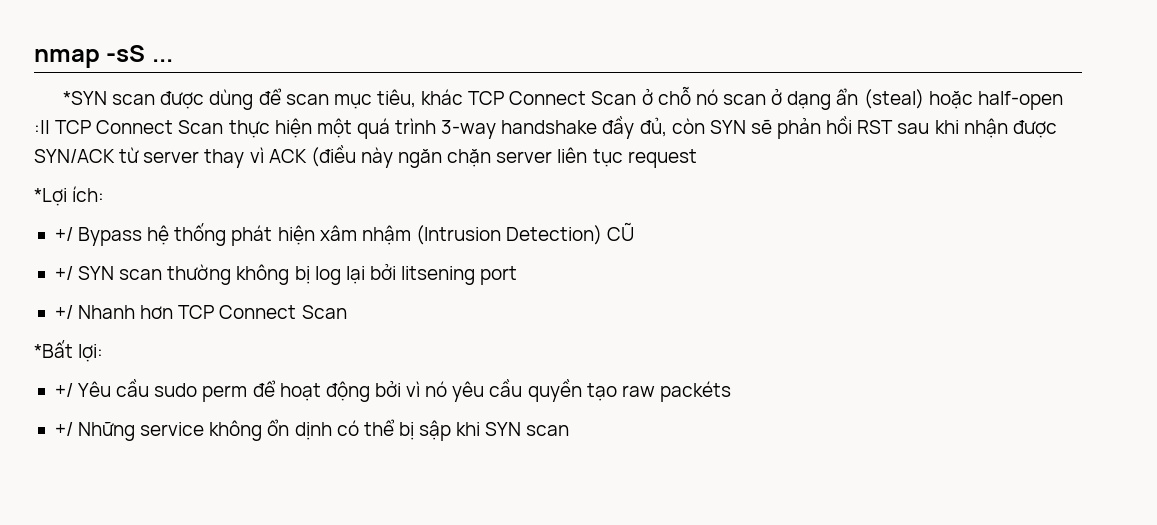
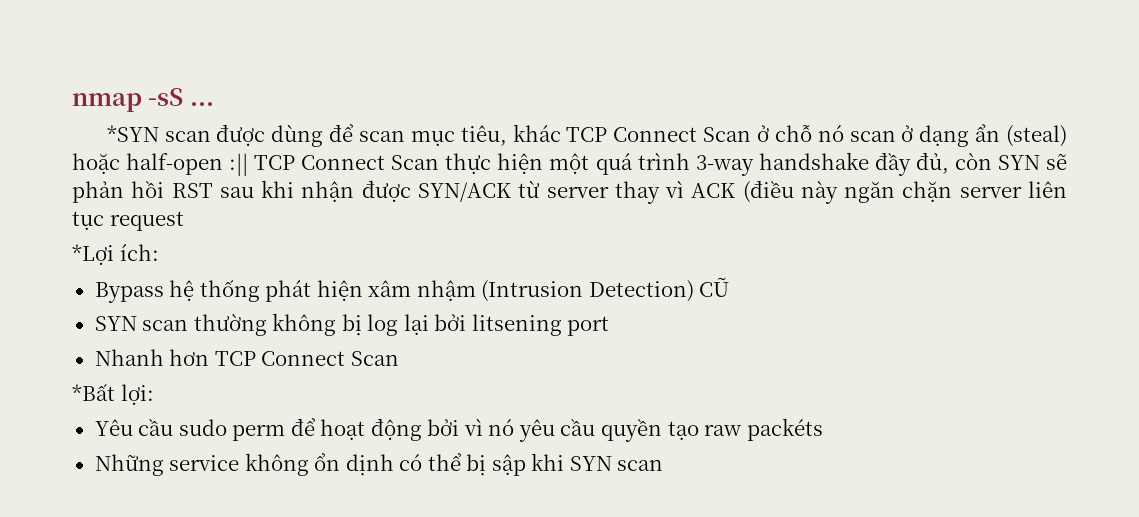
- +/ Bypass hệ thống phát hiện xâm nhậm (Intrusion Detection) CŨ
+ Bypass hệ thống phát hiện xâm nhậm (Intrusion Detection) CŨ
- +/ SYN scan thường không bị log lại bởi litsening port
+ SYN scan thường không bị log lại bởi litsening port
- +/ Nhanh hơn TCP Connect Scan
+ Nhanh hơn TCP Connect Scan
- +/ Yêu cầu sudo perm để hoạt động bởi vì nó yêu cầu quyền tạo raw packéts
+ Yêu cầu sudo perm để hoạt động bởi vì nó yêu cầu quyền tạo raw packéts
- +/ Những service không ổn dịnh có thể bị sập khi SYN scan
+ Những service không ổn dịnh có thể bị sập khi SYN scan

